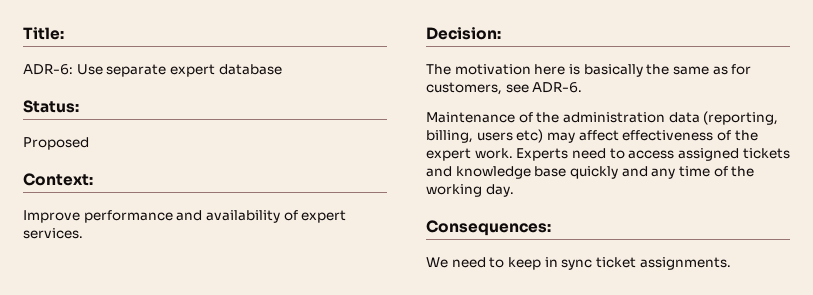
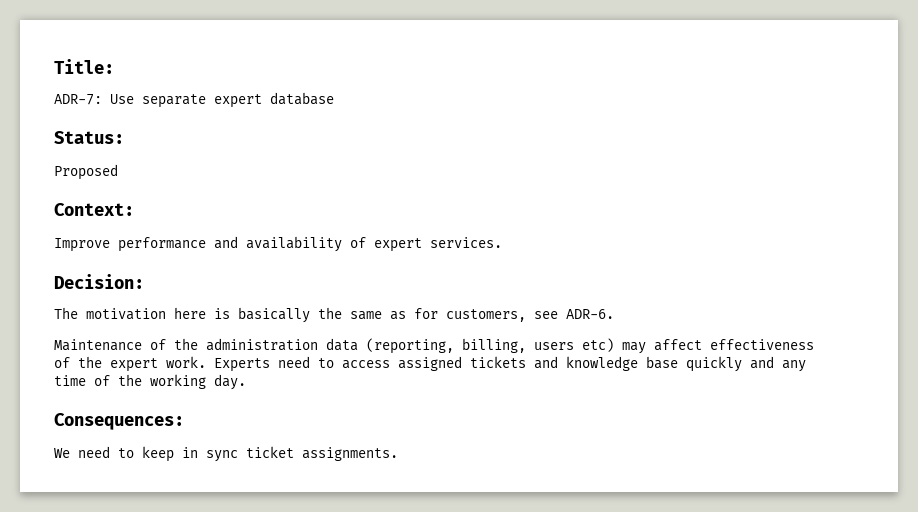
- ADR-6: Use separate expert database
+ ADR-7: Use separate expert database

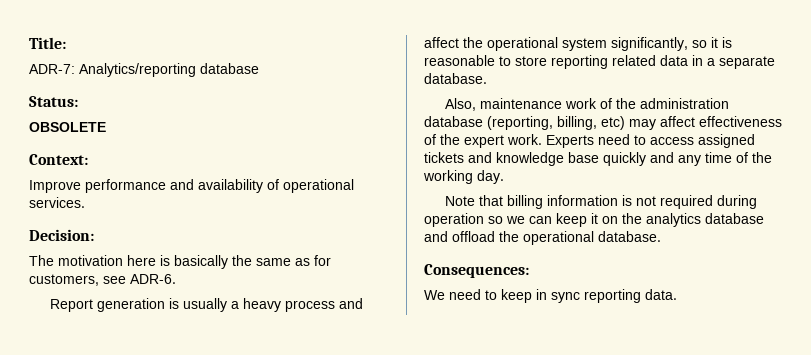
- ADR-7: Use separate expert database
+ ADR-7: Analytics/reporting database
- Proposed
+ OBSOLETE
- Improve performance and availability of expert services.
+ Improve performance and availability of operational services.
- Maintenance of the administration data (reporting, billing, users etc) may affect effectiveness of the expert work.
+ Report generation is usually a heavy process and affect the operational system significantly, so it is reasonable to store reporting related data in a separate database.
+ Also, maintenance work of the administration database (reporting, billing, etc) may affect effectiveness of the expert work.
+ Note that billing information is not required during operation so we can keep it on the analytics database and offload the operational database.
- We need to keep in sync ticket assignments.
+ We need to keep in sync reporting data.

